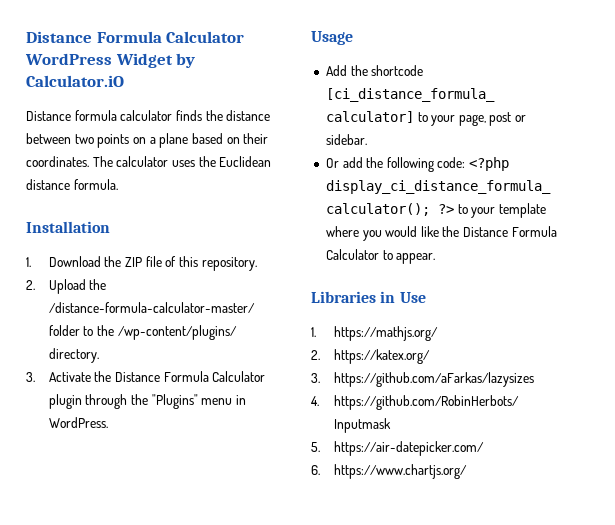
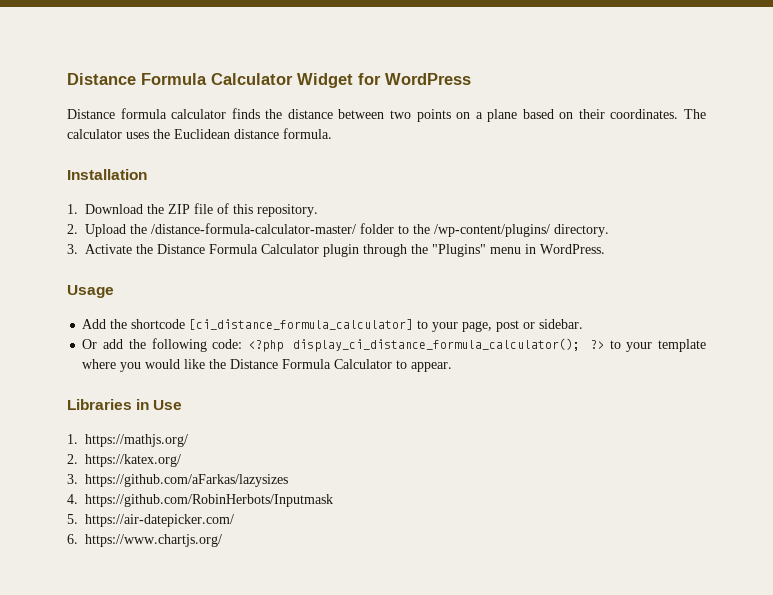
- Distance Formula Calculator WordPress Widget by Calculator.iO
+ Distance Formula Calculator Widget for WordPress

